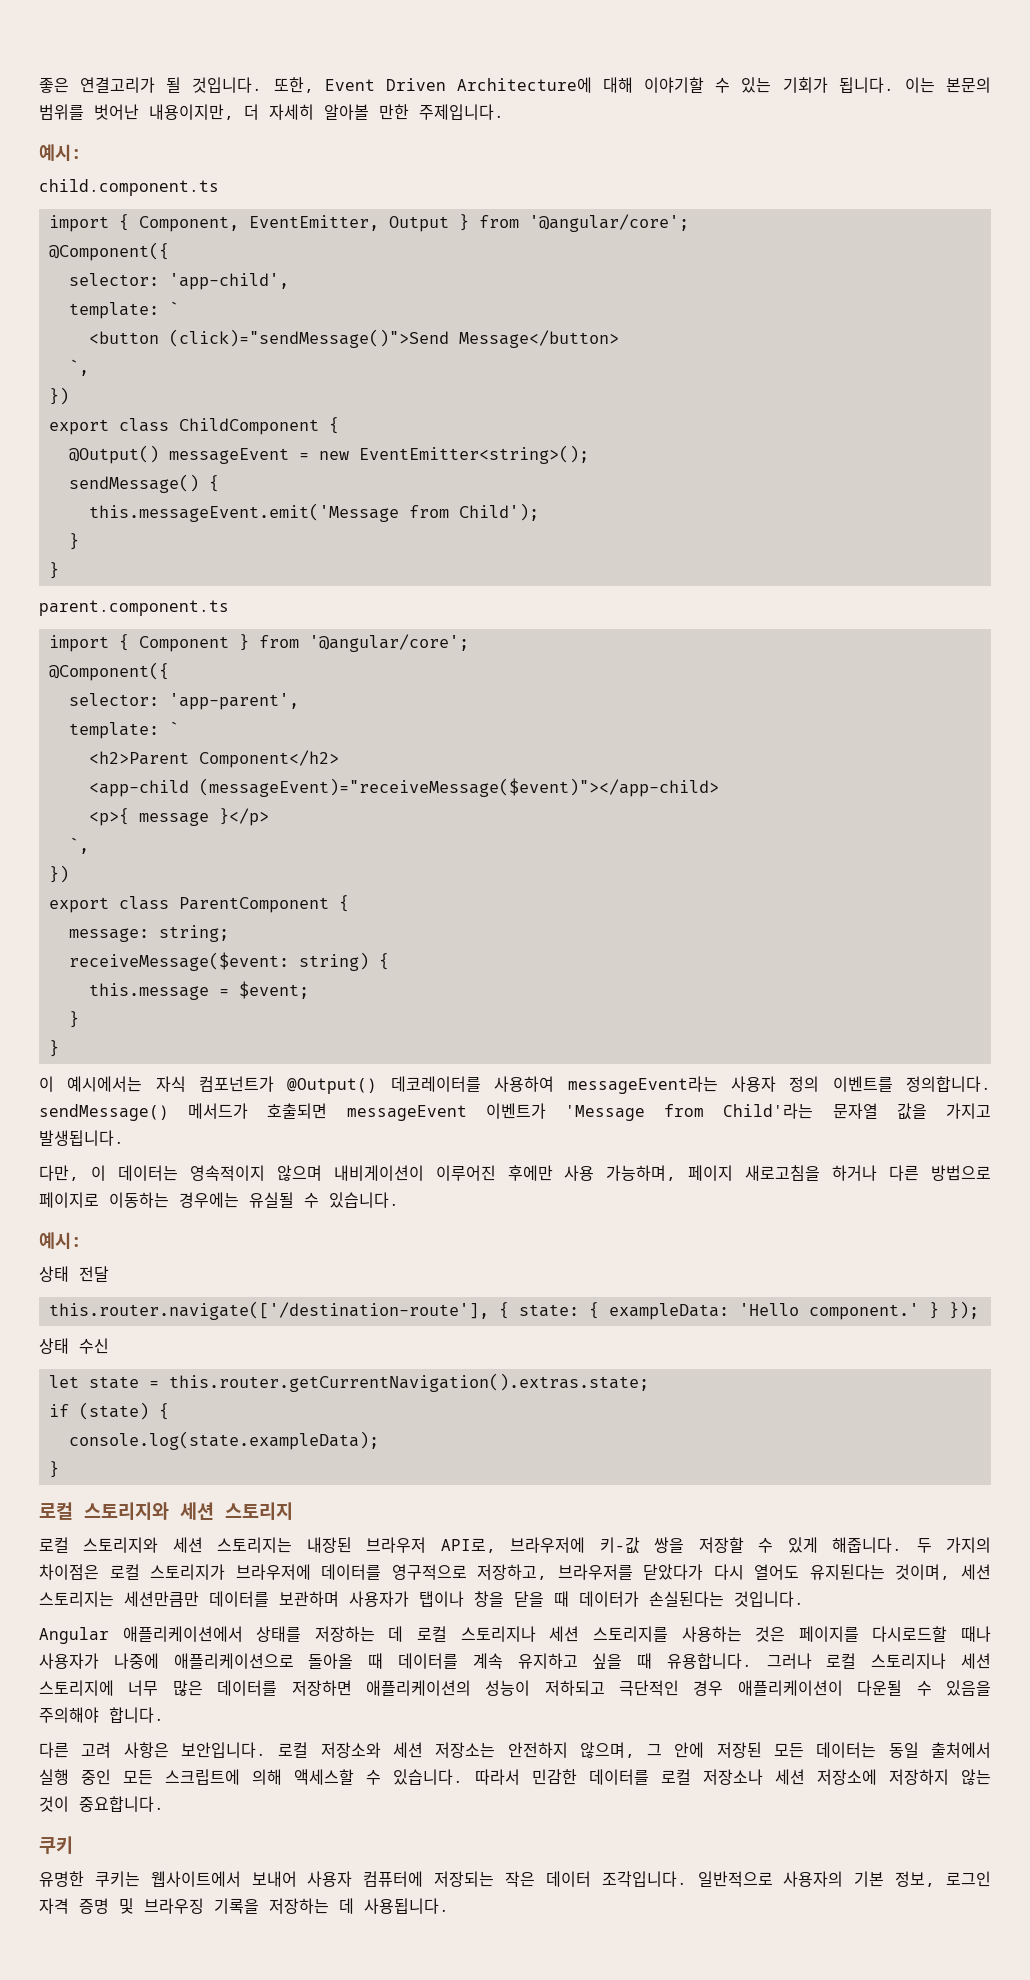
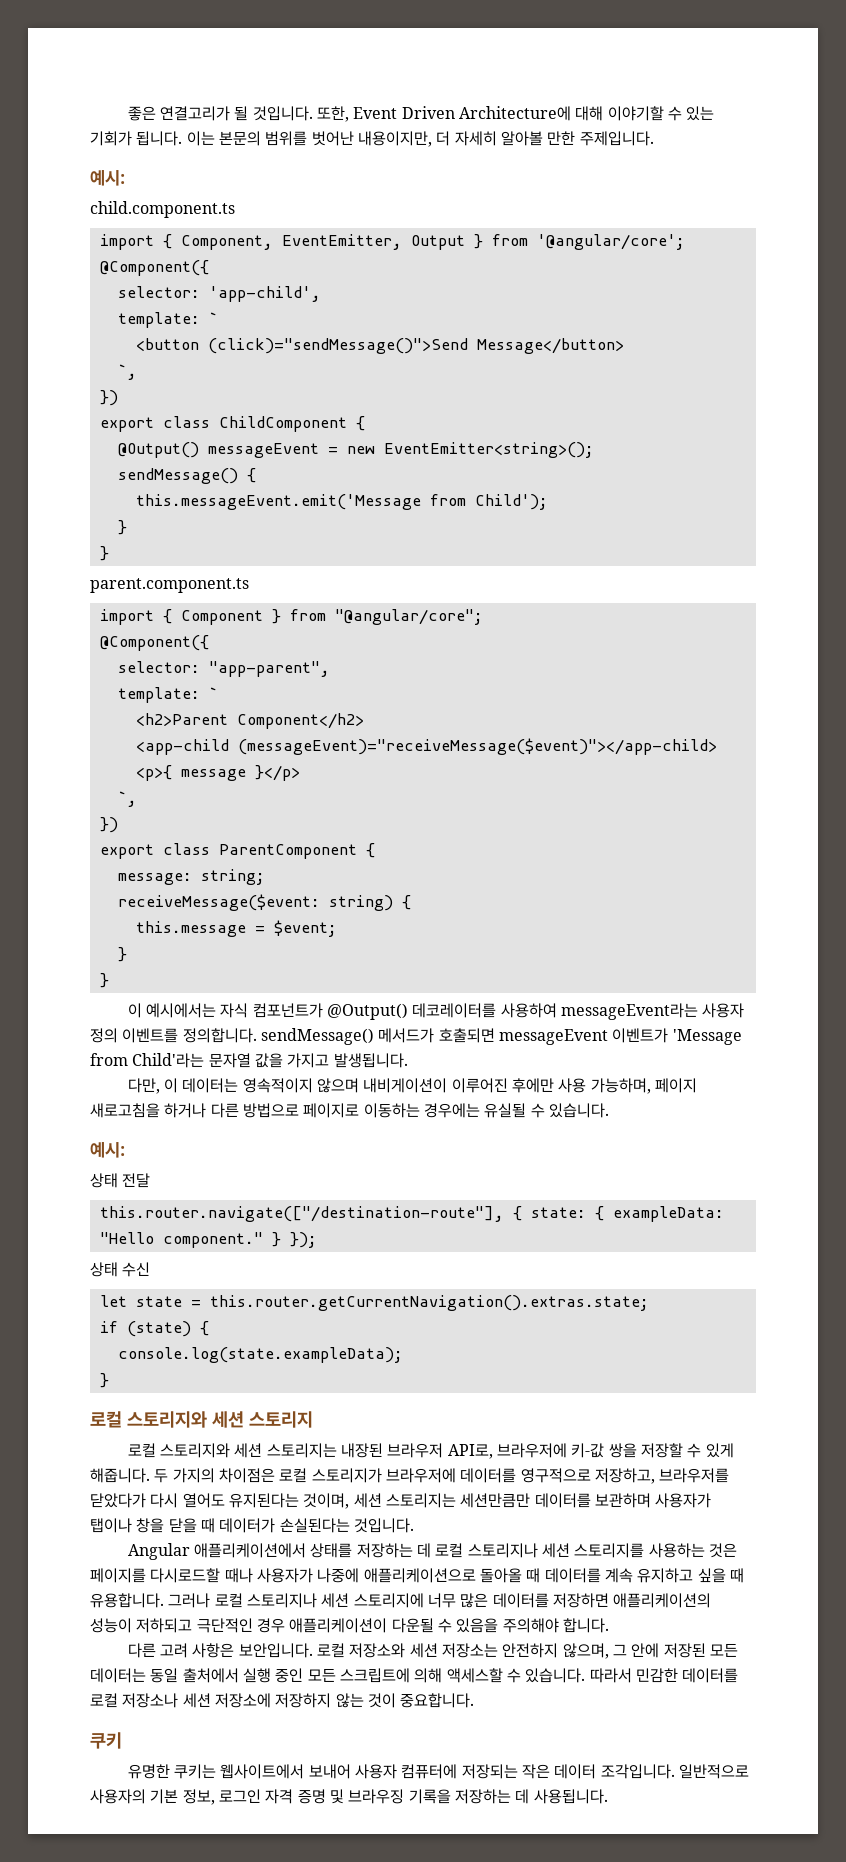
- import { Component } from '@angular/core';
+ import { Component } from "@angular/core";
  @Component({
- selector: 'app-parent',
+ selector: "app-parent",
- this.router.navigate(['/destination-route'], { state: { exampleData: 'Hello component.'
+ this.router.navigate(["/destination-route"], { state: { exampleData: "Hello component."

